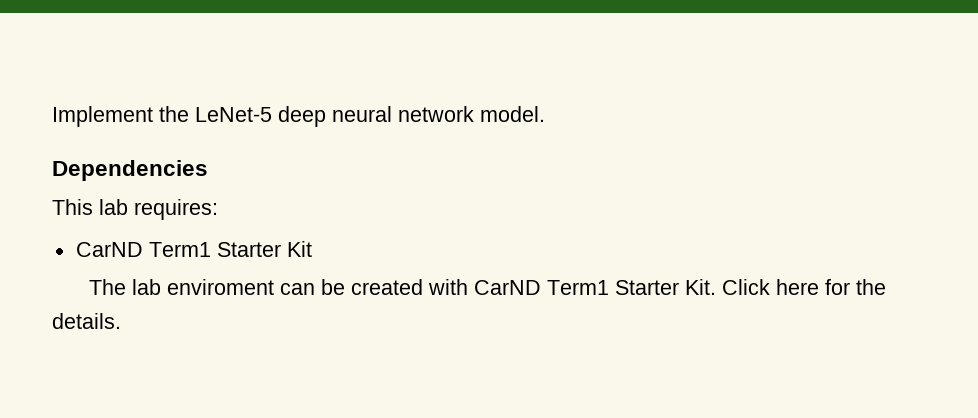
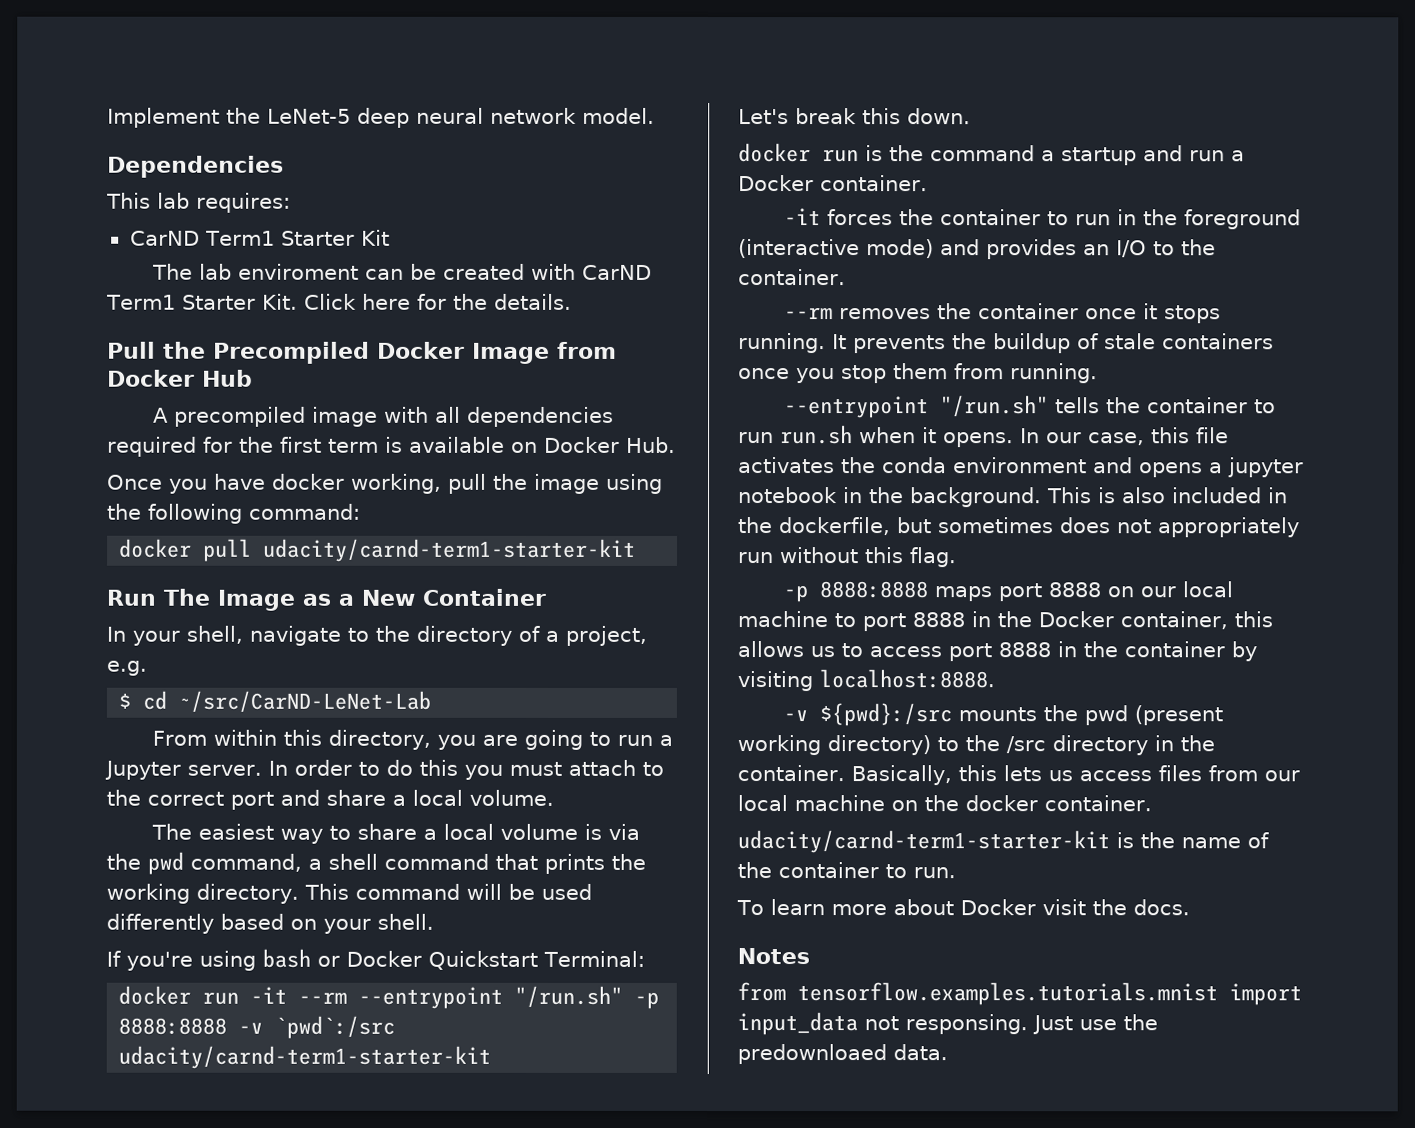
+ Pull the Precompiled Docker Image from Docker Hub
+ A precompiled image with all dependencies required for the first term is available on Docker Hub.
+ Once you have docker working, pull the image using the following command:
+ docker pull udacity/carnd-term1-starter-kit
+ Run The Image as a New Container
+ In your shell, navigate to the directory of a project, e.g.
+ $ cd ~/src/CarND-LeNet-Lab
+ From within this directory, you are going to run a Jupyter server. In order to do this you must attach to the correct port and share a local volume.
+ The easiest way to share a local volume is via the pwd command, a shell command that prints the working directory. This command will be used differently based on your shell.
+ If you're using bash or Docker Quickstart Terminal:
+ docker run -it --rm --entrypoint "/run.sh" -p 8888:8888 -v `pwd`:/src udacity/carnd-term1-starter-kit
+ Let's break this down.
+ docker run is the command a startup and run a Docker container.
+ -it forces the container to run in the foreground (interactive mode) and provides an I/O to the container.
+ --rm removes the container once it stops running. It prevents the buildup of stale containers once you stop them from running.
+ --entrypoint "/run.sh" tells the container to run run.sh when it opens. In our case, this file activates the conda environment and opens a jupyter notebook in the background. This is also included in the dockerfile, but sometimes does not appropriately run without this flag.
+ -p 8888:8888 maps port 8888 on our local machine to port 8888 in the Docker container, this allows us to access port 8888 in the container by visiting localhost:8888.
+ -v ${pwd}:/src mounts the pwd (present working directory) to the /src directory in the container. Basically, this lets us access files from our local machine on the docker container.
+ udacity/carnd-term1-starter-kit is the name of the container to run.
+ To learn more about Docker visit the docs.
+ Notes
+ from tensorflow.examples.tutorials.mnist import input_data not responsing. Just use the predownloaed data.

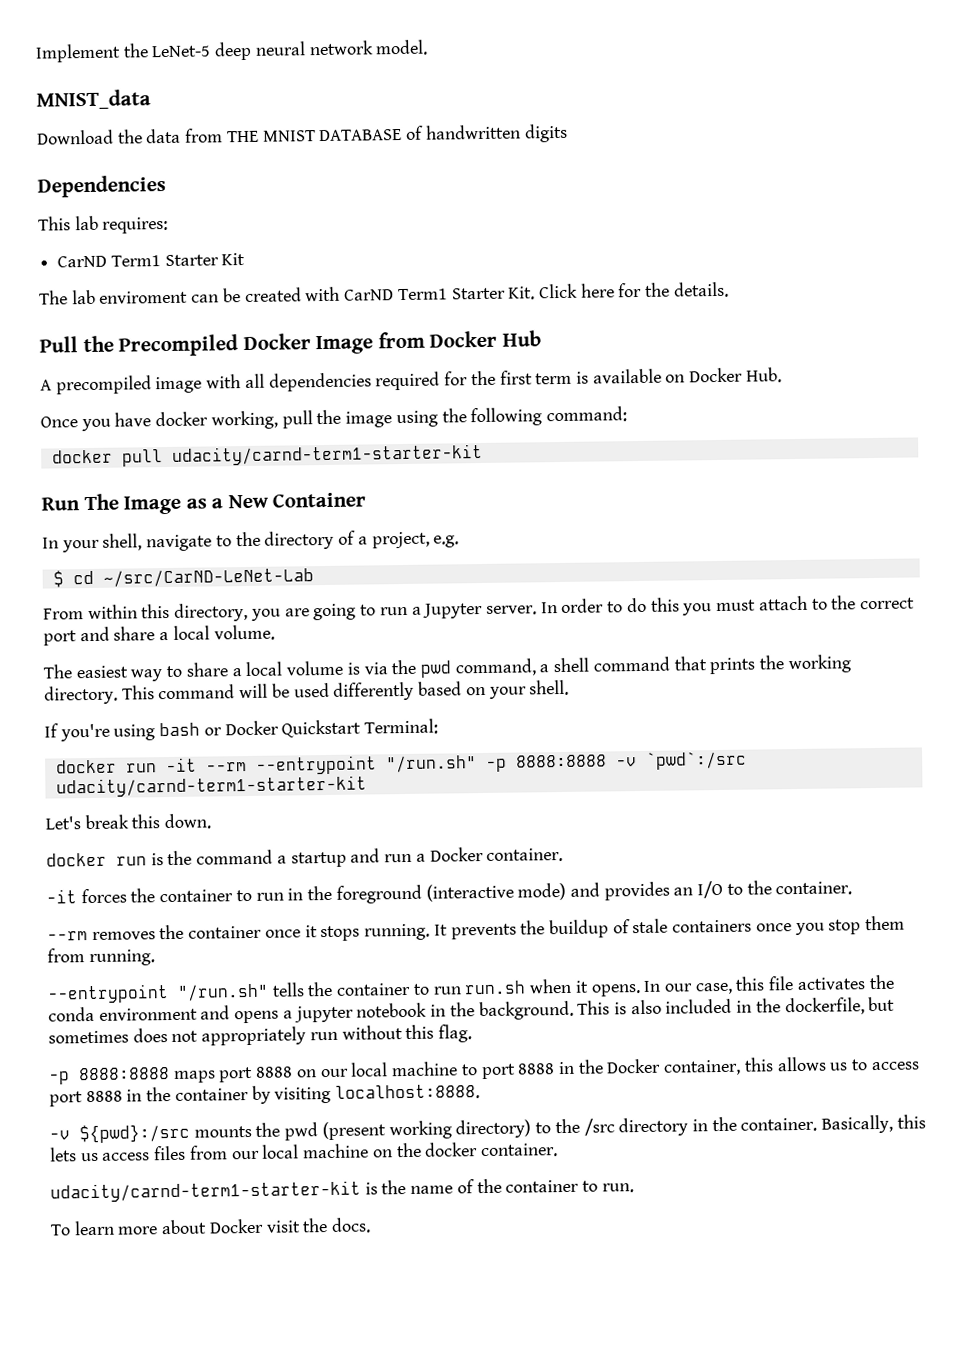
+ MNIST_data
+ Download the data from THE MNIST DATABASE of handwritten digits
- Notes
- from tensorflow.examples.tutorials.mnist import input_data not responsing. Just use the predownloaed data.

